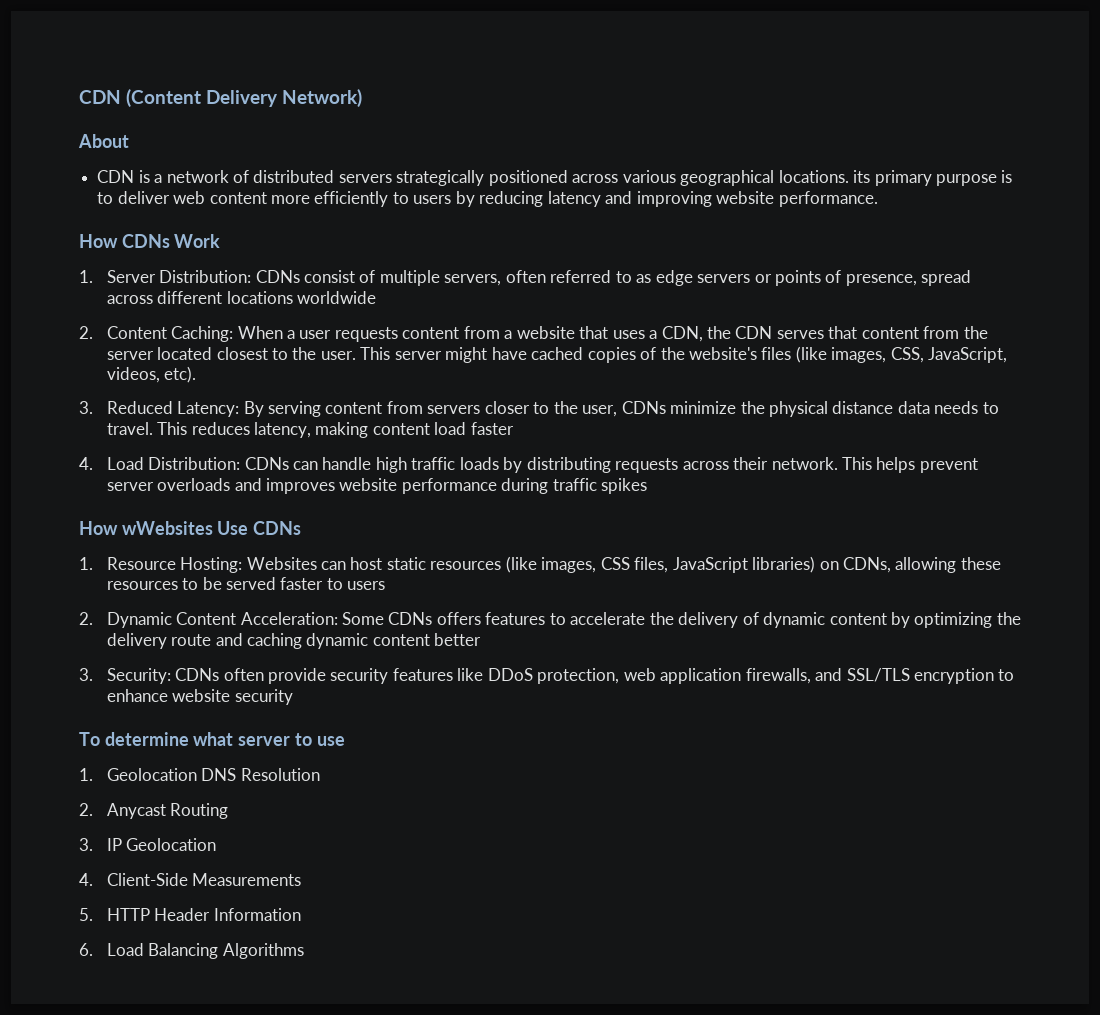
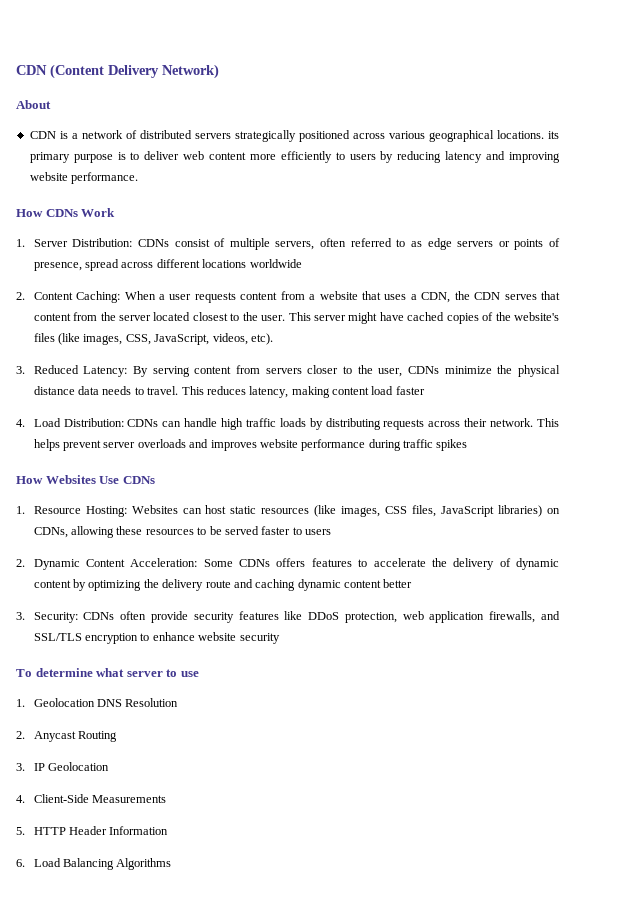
- How wWebsites Use CDNs
+ How Websites Use CDNs

